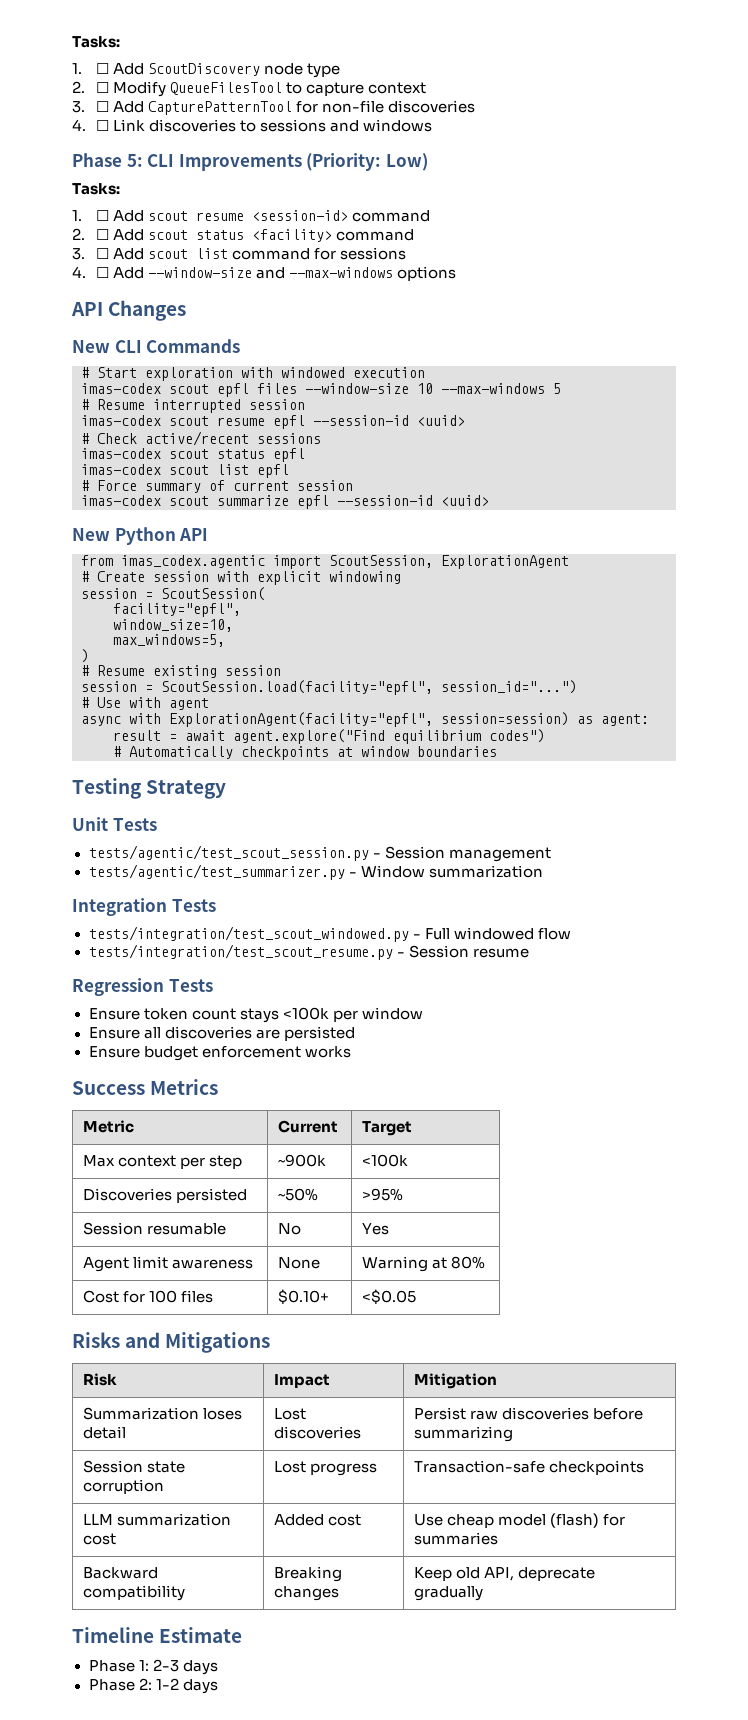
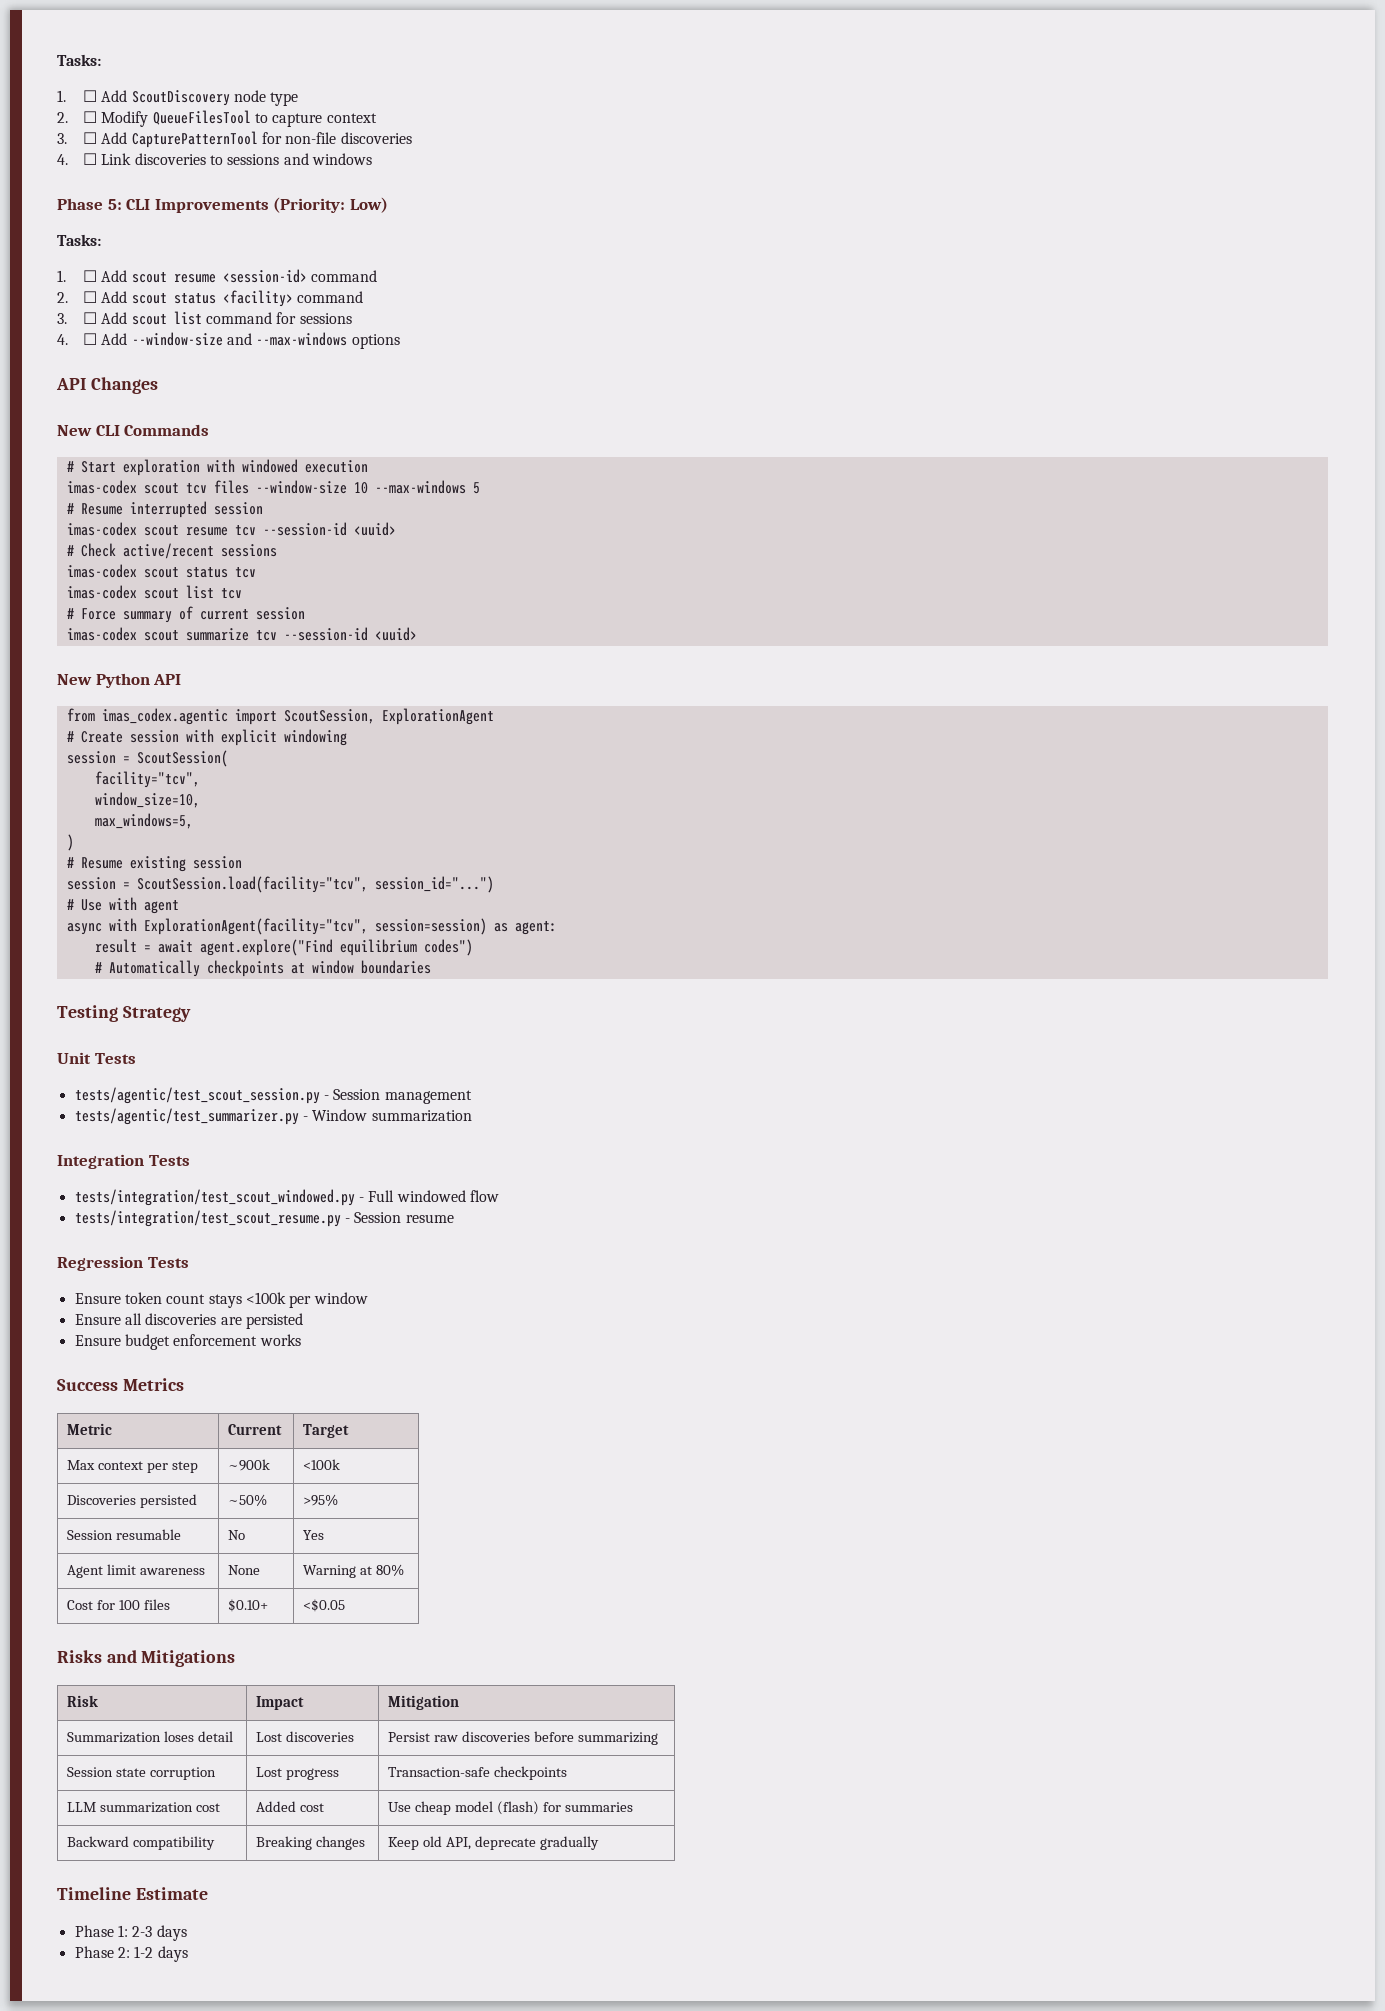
- imas-codex scout epfl files --window-size 10 --max-windows 5
+ imas-codex scout tcv files --window-size 10 --max-windows 5
- imas-codex scout resume epfl --session-id <uuid>
+ imas-codex scout resume tcv --session-id <uuid>
- imas-codex scout status epfl
+ imas-codex scout status tcv
- imas-codex scout list epfl
+ imas-codex scout list tcv
- imas-codex scout summarize epfl --session-id <uuid>
+ imas-codex scout summarize tcv --session-id <uuid>
- facility="epfl",
+ facility="tcv",
- session = ScoutSession.load(facility="epfl", session_id="...")
+ session = ScoutSession.load(facility="tcv", session_id="...")
- async with ExplorationAgent(facility="epfl", session=session) as agent:
+ async with ExplorationAgent(facility="tcv", session=session) as agent:

